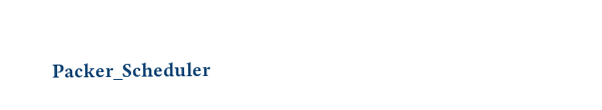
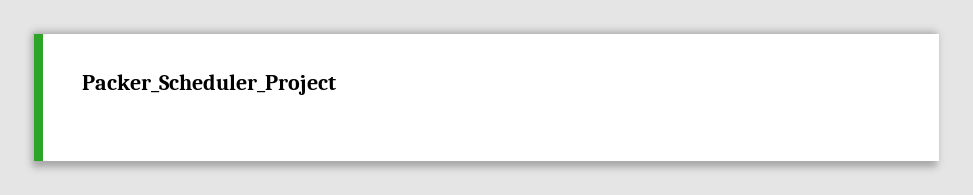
- Packer_Scheduler
+ Packer_Scheduler_Project

